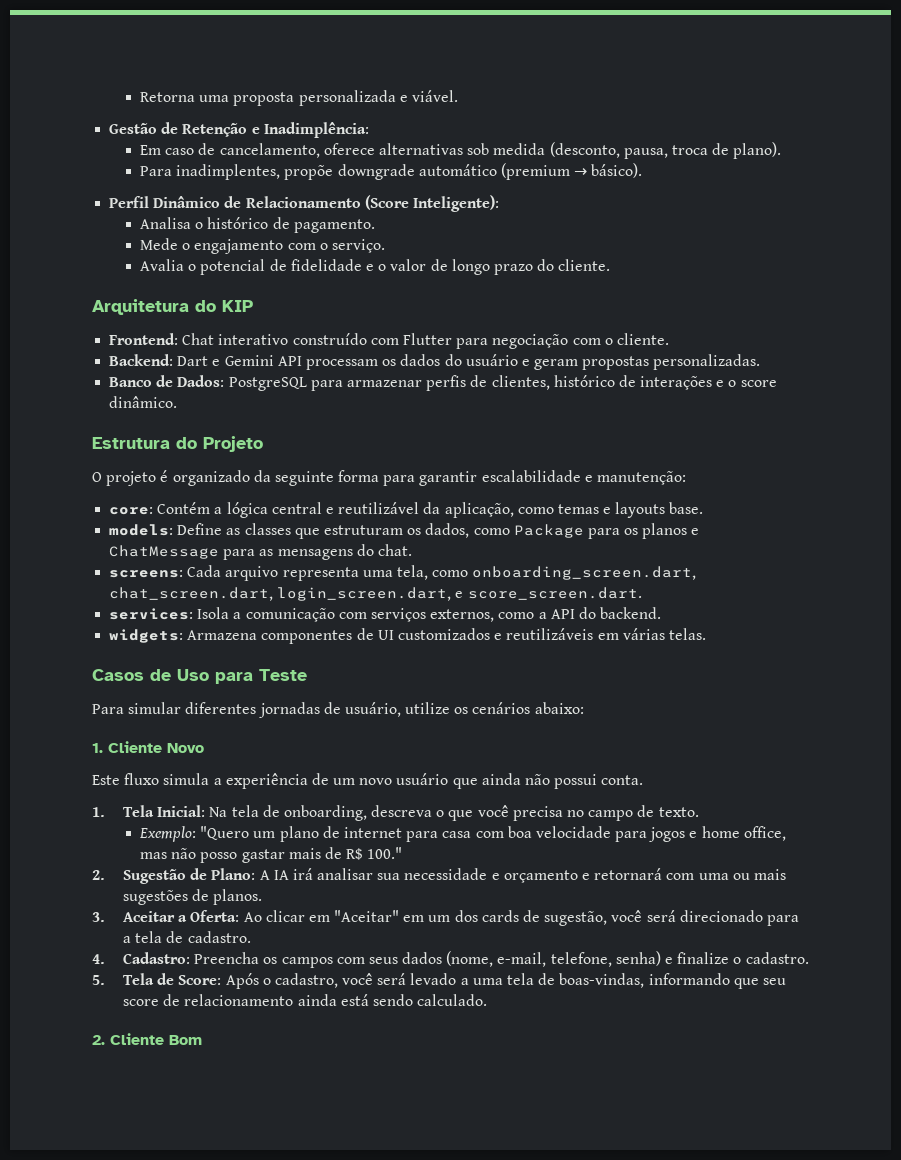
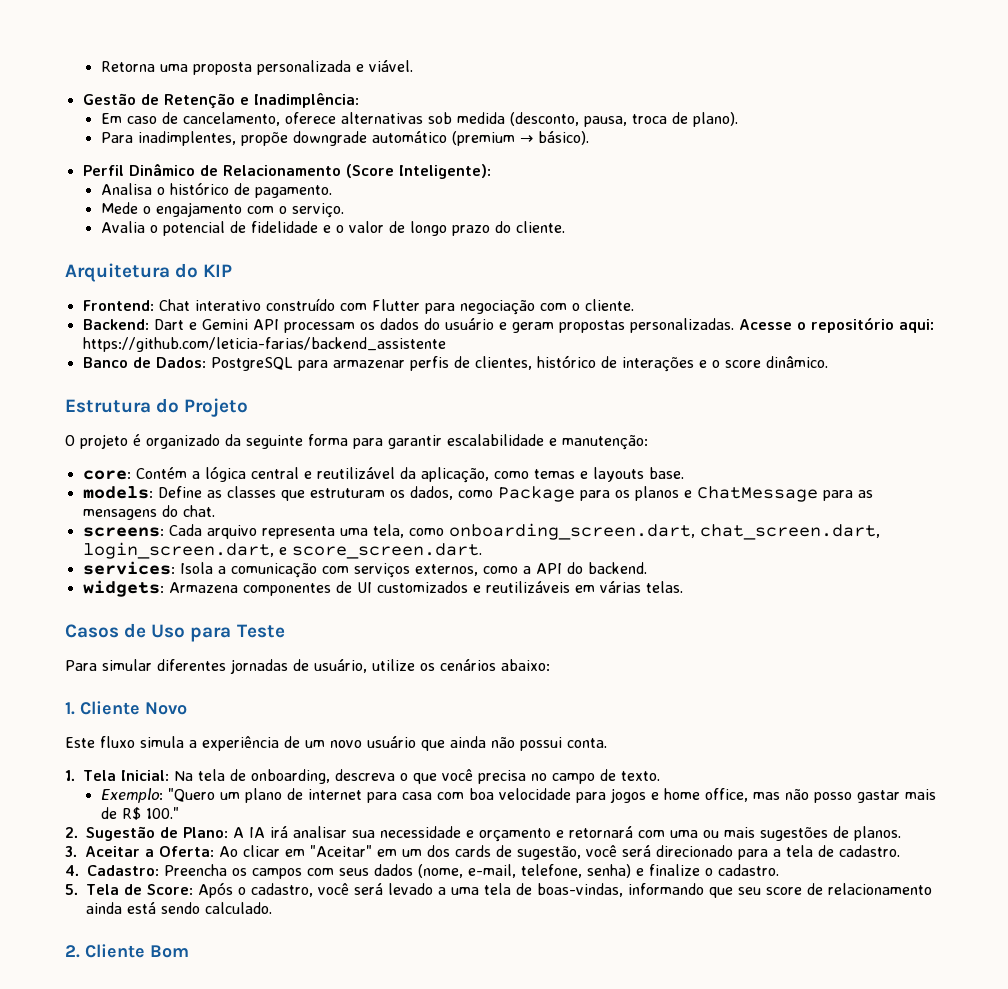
+ Acesse o repositório aqui: https://github.com/leticia-farias/backend_assistente

